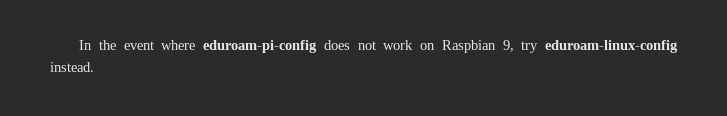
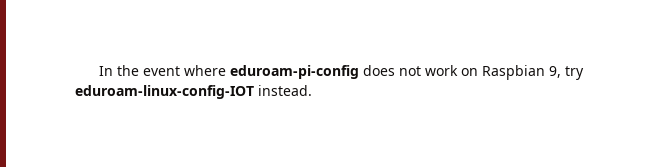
- In the event where eduroam-pi-config does not work on Raspbian 9, try eduroam-linux-config instead.
+ In the event where eduroam-pi-config does not work on Raspbian 9, try eduroam-linux-config-IOT instead.

